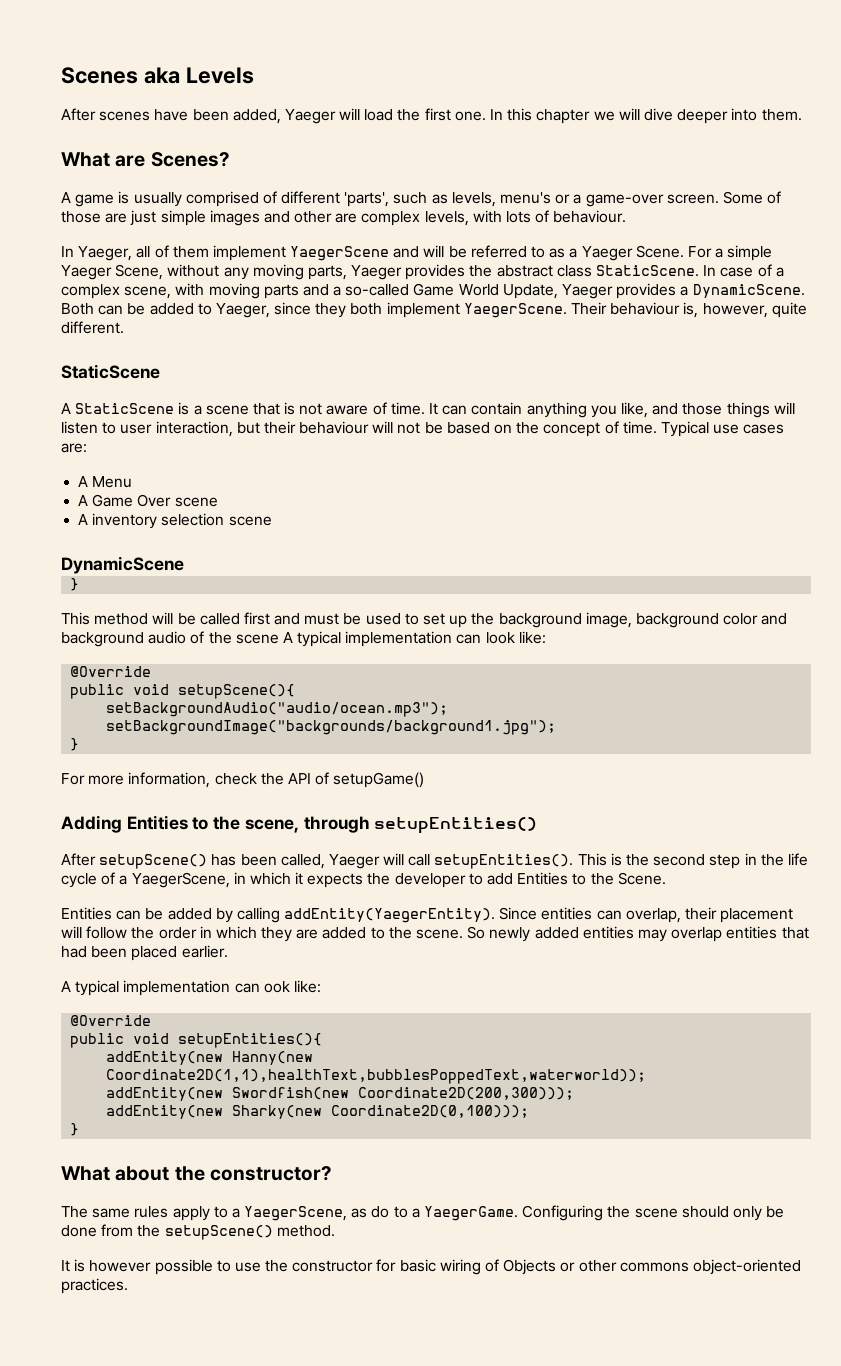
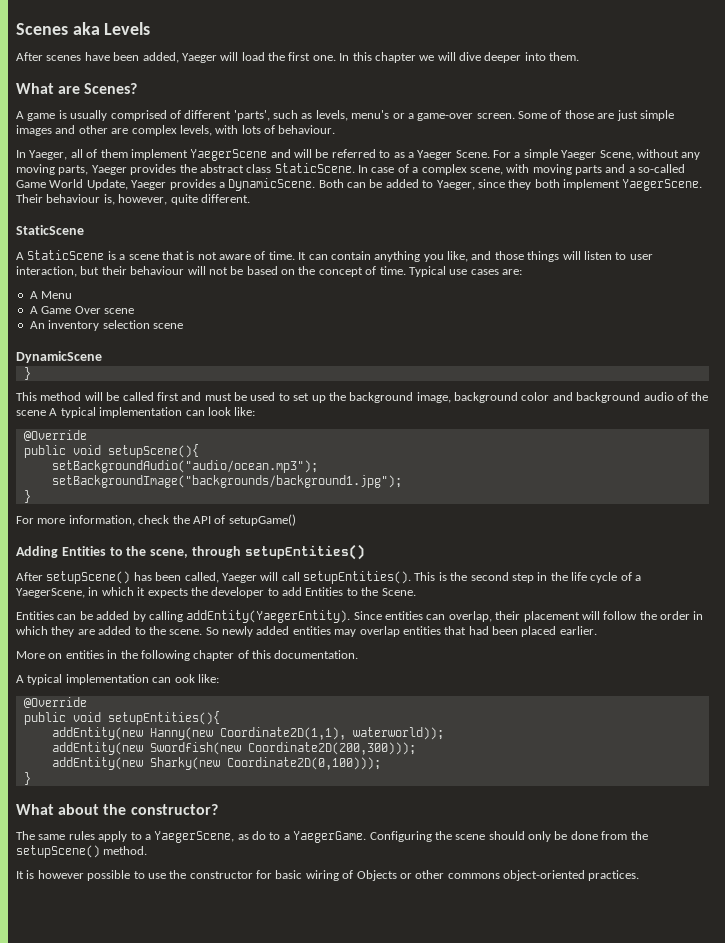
- A inventory selection scene
+ An inventory selection scene
+ More on entities in the following chapter of this documentation.
- addEntity(new Hanny(new Coordinate2D(1,1),healthText,bubblesPoppedText,waterworld));
+ addEntity(new Hanny(new Coordinate2D(1,1), waterworld));

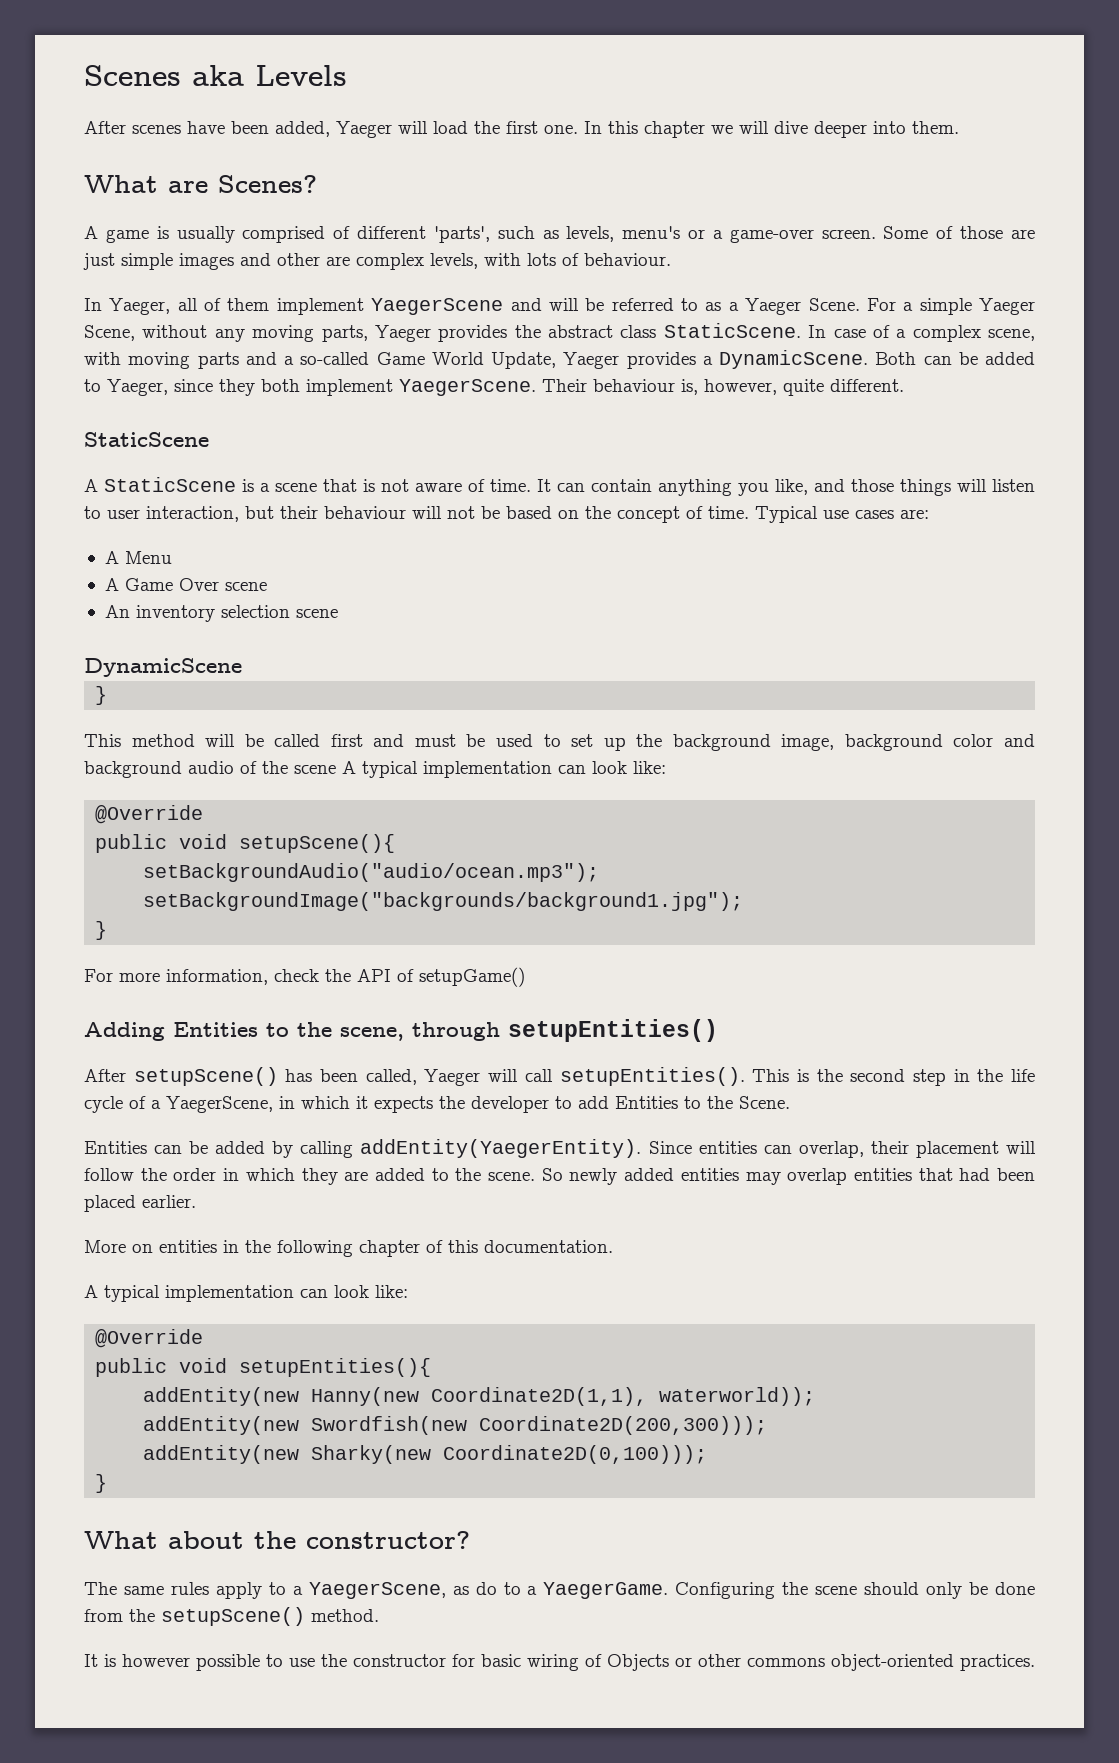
  More on entities in the following chapter of this documentation.
- A typical implementation can ook like:
+ A typical implementation can look like:

